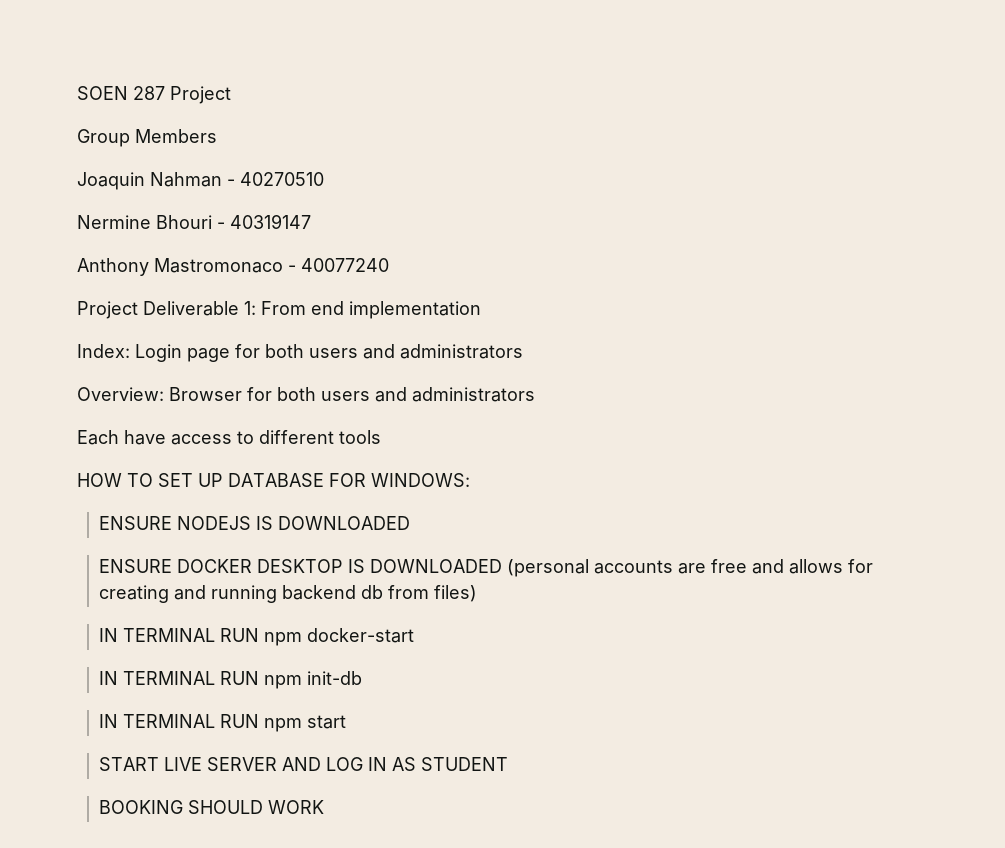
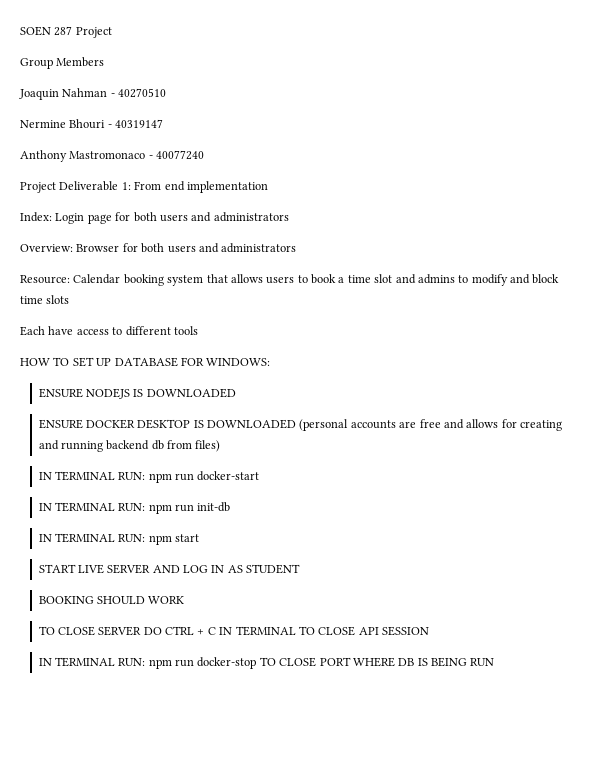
+ Resource: Calendar booking system that allows users to book a time slot and admins to modify and block time slots
- IN TERMINAL RUN npm docker-start
+ IN TERMINAL RUN: npm run docker-start
- IN TERMINAL RUN npm init-db
+ IN TERMINAL RUN: npm run init-db
- IN TERMINAL RUN npm start
+ IN TERMINAL RUN: npm start
+ TO CLOSE SERVER DO CTRL + C IN TERMINAL TO CLOSE API SESSION
+ IN TERMINAL RUN: npm run docker-stop TO CLOSE PORT WHERE DB IS BEING RUN

